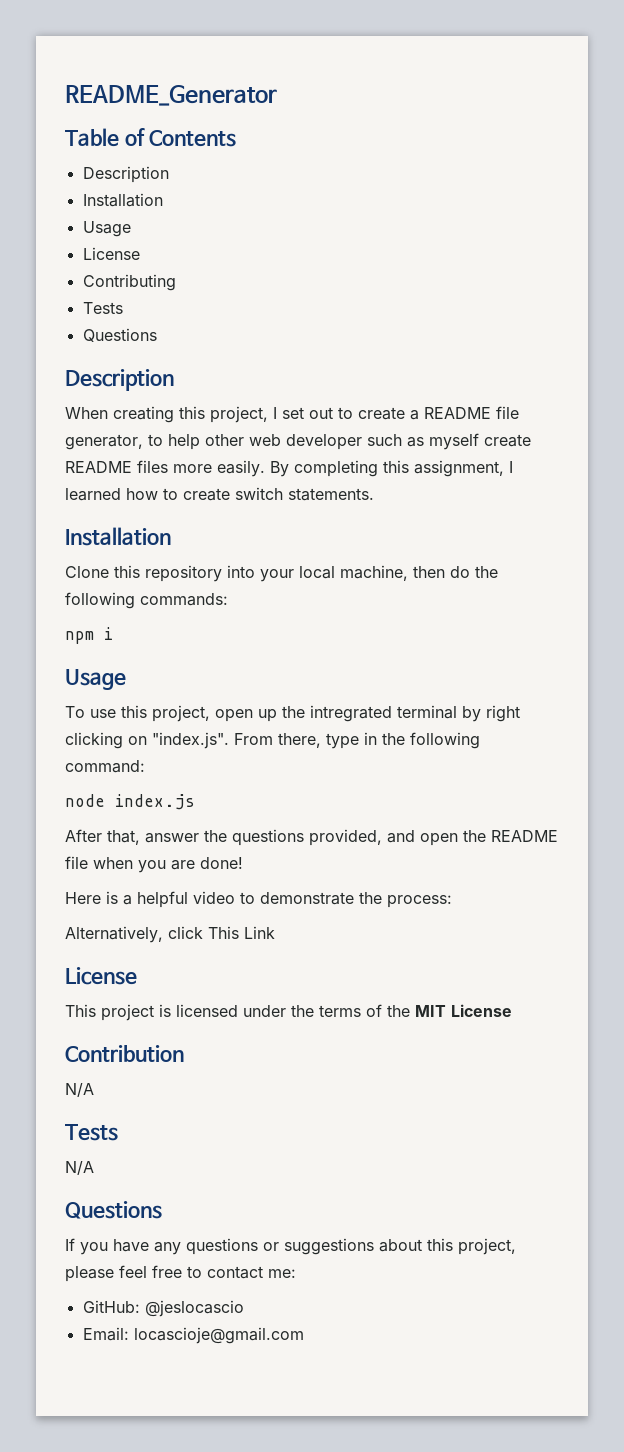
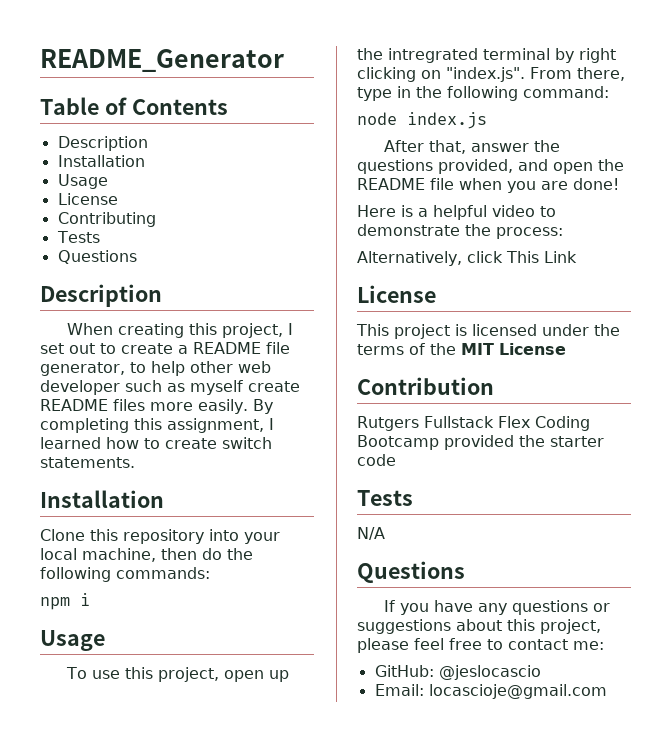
  Contribution
- N/A
+ Rutgers Fullstack Flex Coding Bootcamp provided the starter code

